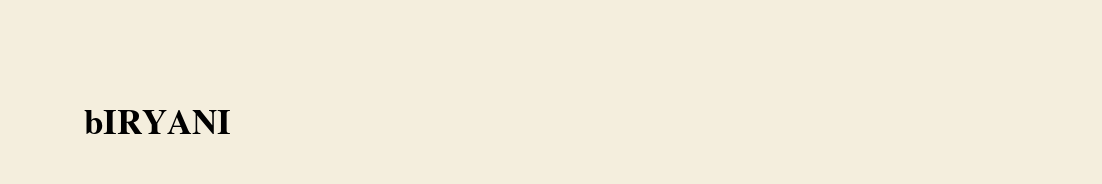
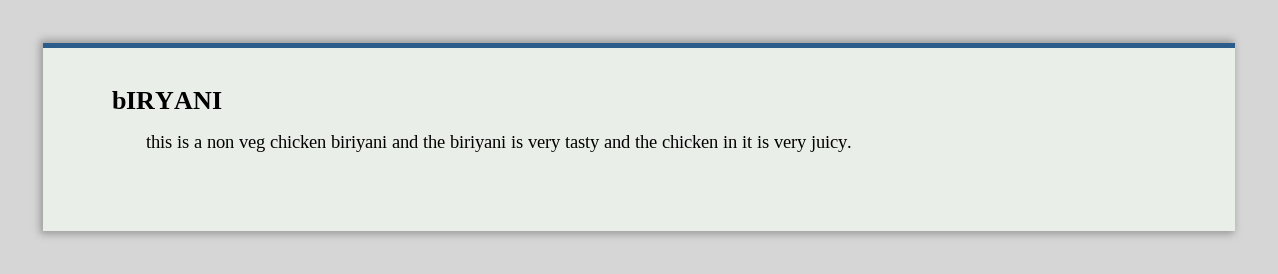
+ this is a non veg chicken biriyani and the biriyani is very tasty and the chicken in it is very juicy.

